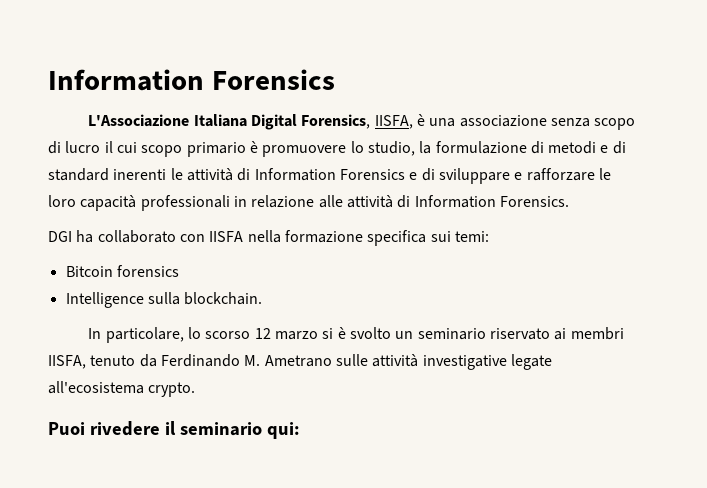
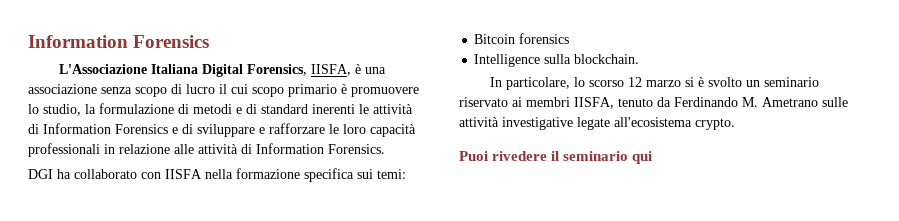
- Puoi rivedere il seminario qui:
+ Puoi rivedere il seminario qui

